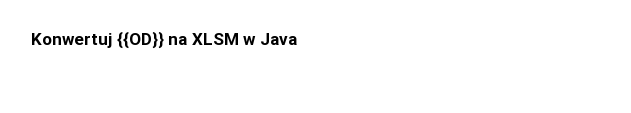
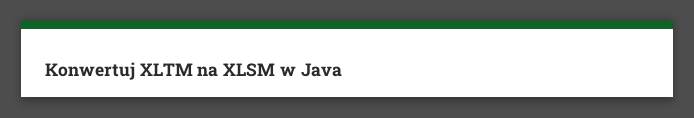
- Konwertuj {{OD}} na XLSM w Java
+ Konwertuj XLTM na XLSM w Java

